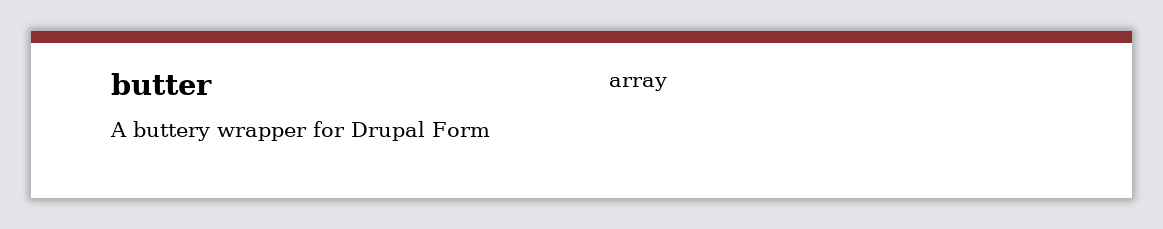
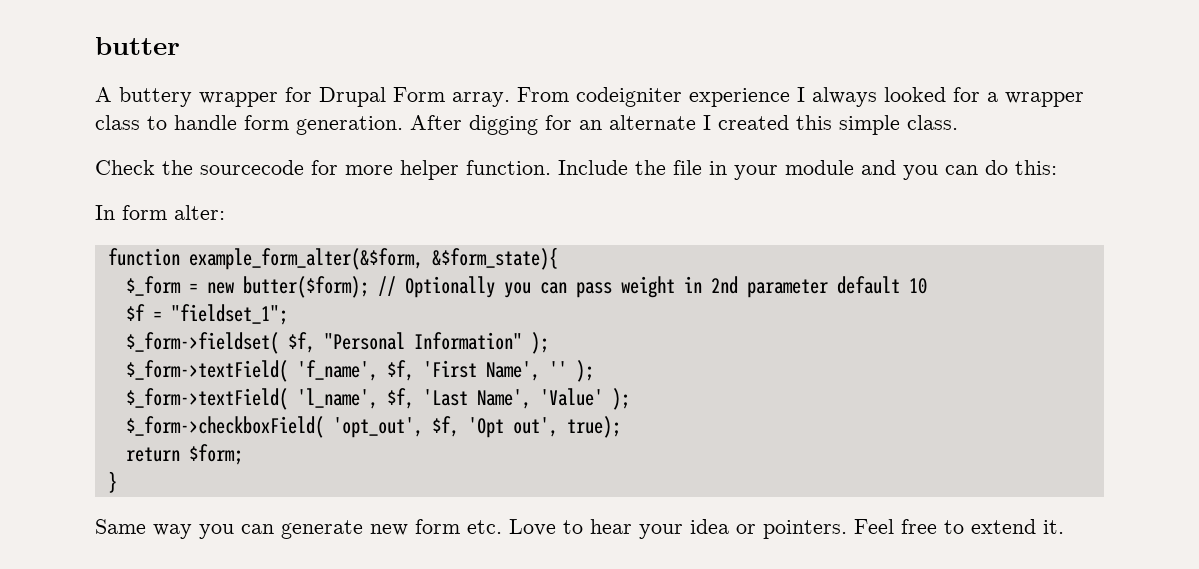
- A buttery wrapper for Drupal Form array
+ A buttery wrapper for Drupal Form array. From codeigniter experience I always looked for a wrapper class to handle form generation. After digging for an alternate I created this simple class.
+ Check the sourcecode for more helper function. Include the file in your module and you can do this:
+ In form alter:
+ function example_form_alter(&$form, &$form_state){
+ $_form = new butter($form); // Optionally you can pass weight in 2nd parameter default 10
+ $f = "fieldset_1";
+ $_form->fieldset( $f, "Personal Information" );
+ $_form->textField( 'f_name', $f, 'First Name', '' );
+ $_form->textField( 'l_name', $f, 'Last Name', 'Value' );
+ $_form->checkboxField( 'opt_out', $f, 'Opt out', true);
+ return $form;
+ }
+ Same way you can generate new form etc. Love to hear your idea or pointers. Feel free to extend it.

